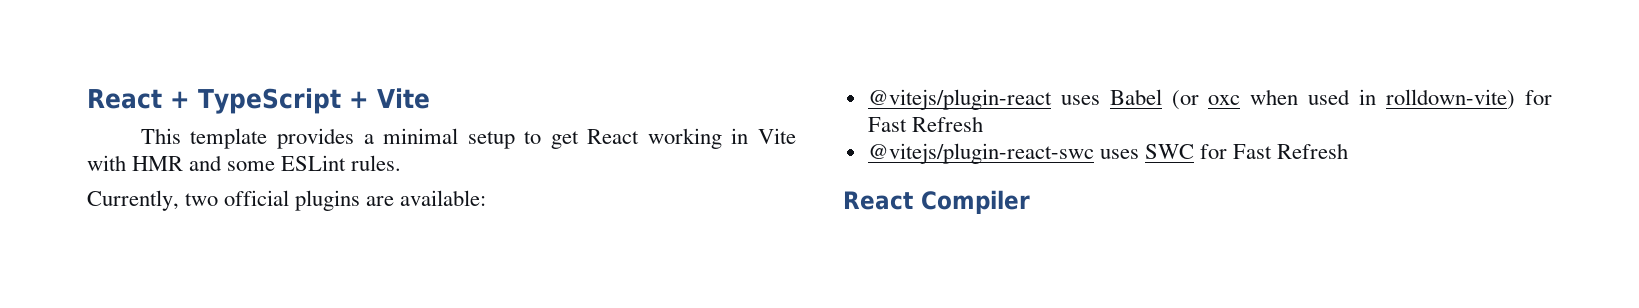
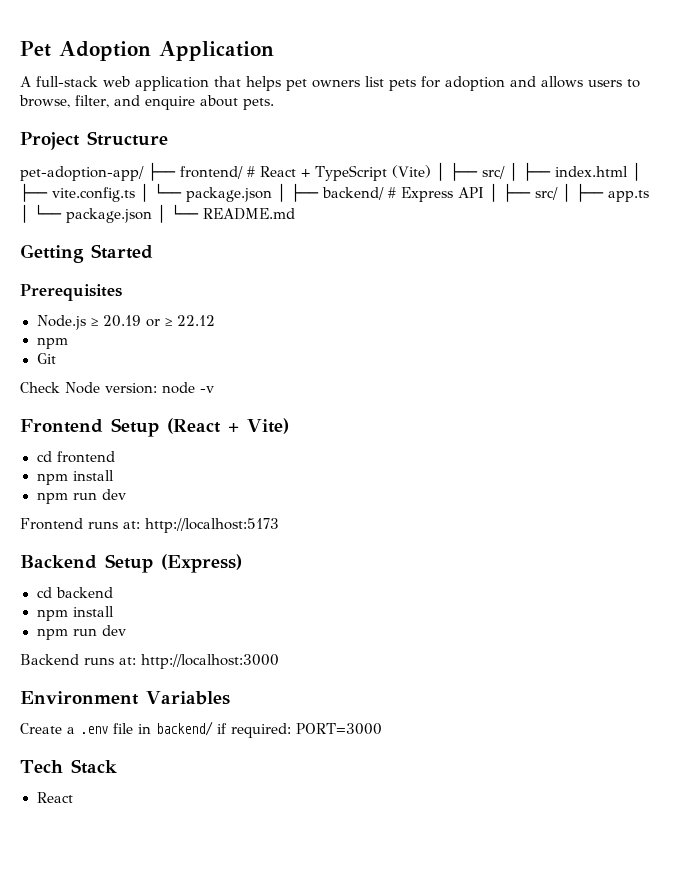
- React + TypeScript + Vite
- This template provides a minimal setup to get React working in Vite with HMR and some ESLint rules.
- Currently, two official plugins are available:
- @vitejs/plugin-react uses Babel (or oxc when used in rolldown-vite) for Fast Refresh
- @vitejs/plugin-react-swc uses SWC for Fast Refresh
- React Compiler
+ Pet Adoption Application
+ A full-stack web application that helps pet owners list pets for adoption and allows users to browse, filter, and enquire about pets.
+ Project Structure
+ pet-adoption-app/ ├── frontend/ # React + TypeScript (Vite) │ ├── src/ │ ├── index.html │ ├── vite.config.ts │ └── package.json │ ├── backend/ # Express API │ ├── src/ │ ├── app.ts │ └── package.json │ └── README.md
+ Getting Started
+ Prerequisites
+ Node.js ≥ 20.19 or ≥ 22.12
+ npm
+ Git
+ Check Node version: node -v
+ Frontend Setup (React + Vite)
+ cd frontend
+ npm install
+ npm run dev
+ Frontend runs at: http://localhost:5173
+ Backend Setup (Express)
+ cd backend
+ npm install
+ npm run dev
+ Backend runs at: http://localhost:3000
+ Environment Variables
+ Create a .env file in backend/ if required: PORT=3000
+ Tech Stack
+ React

